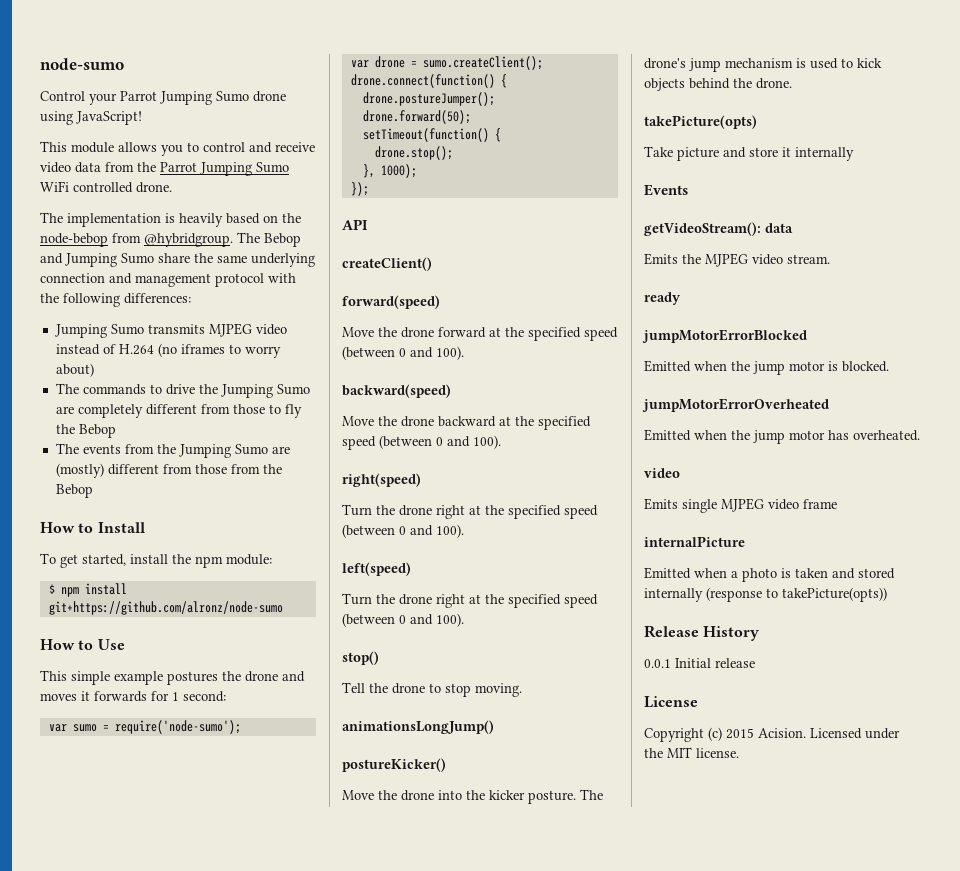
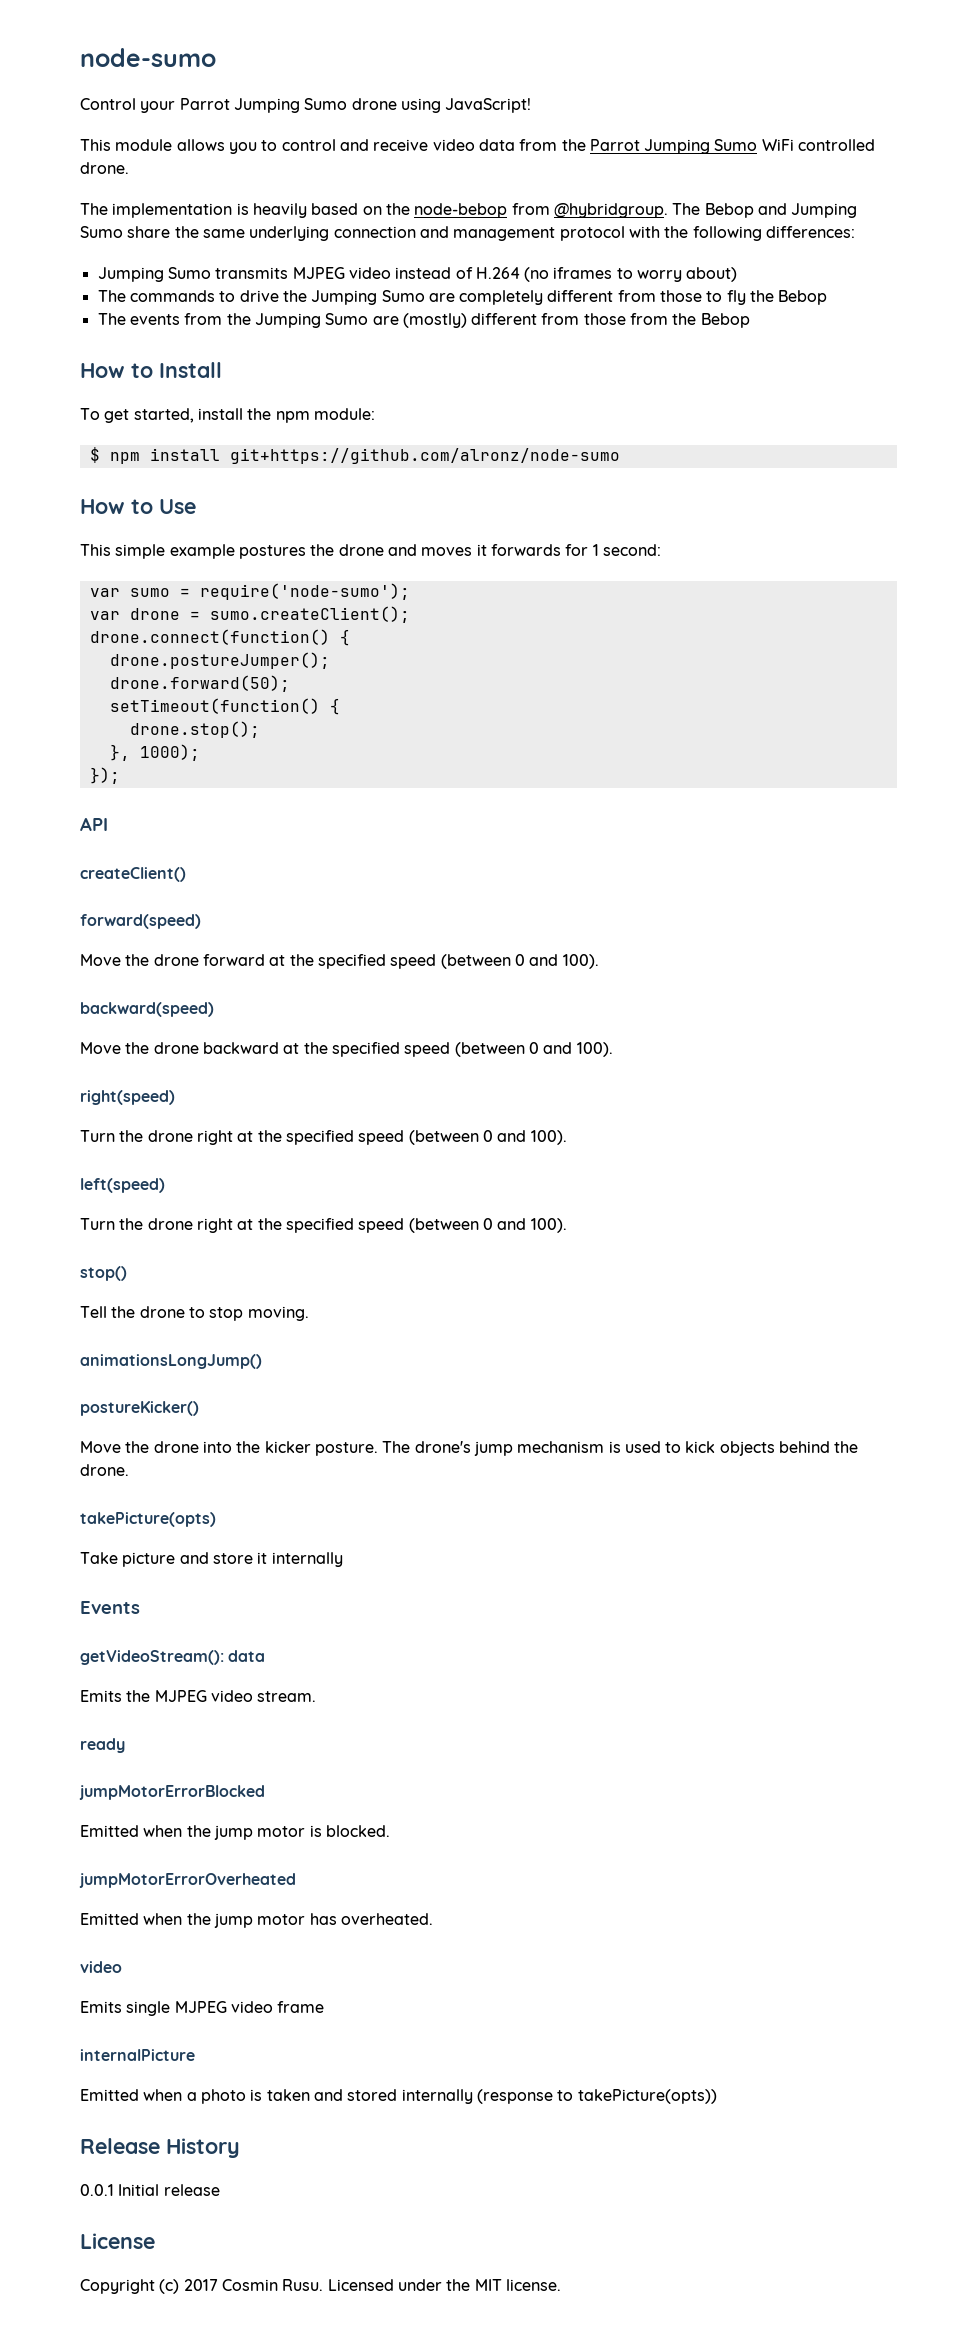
- Copyright (c) 2015 Acision.
+ Copyright (c) 2017 Cosmin Rusu.

